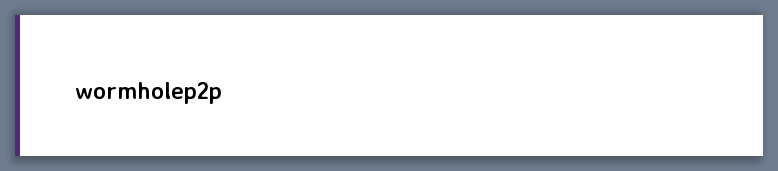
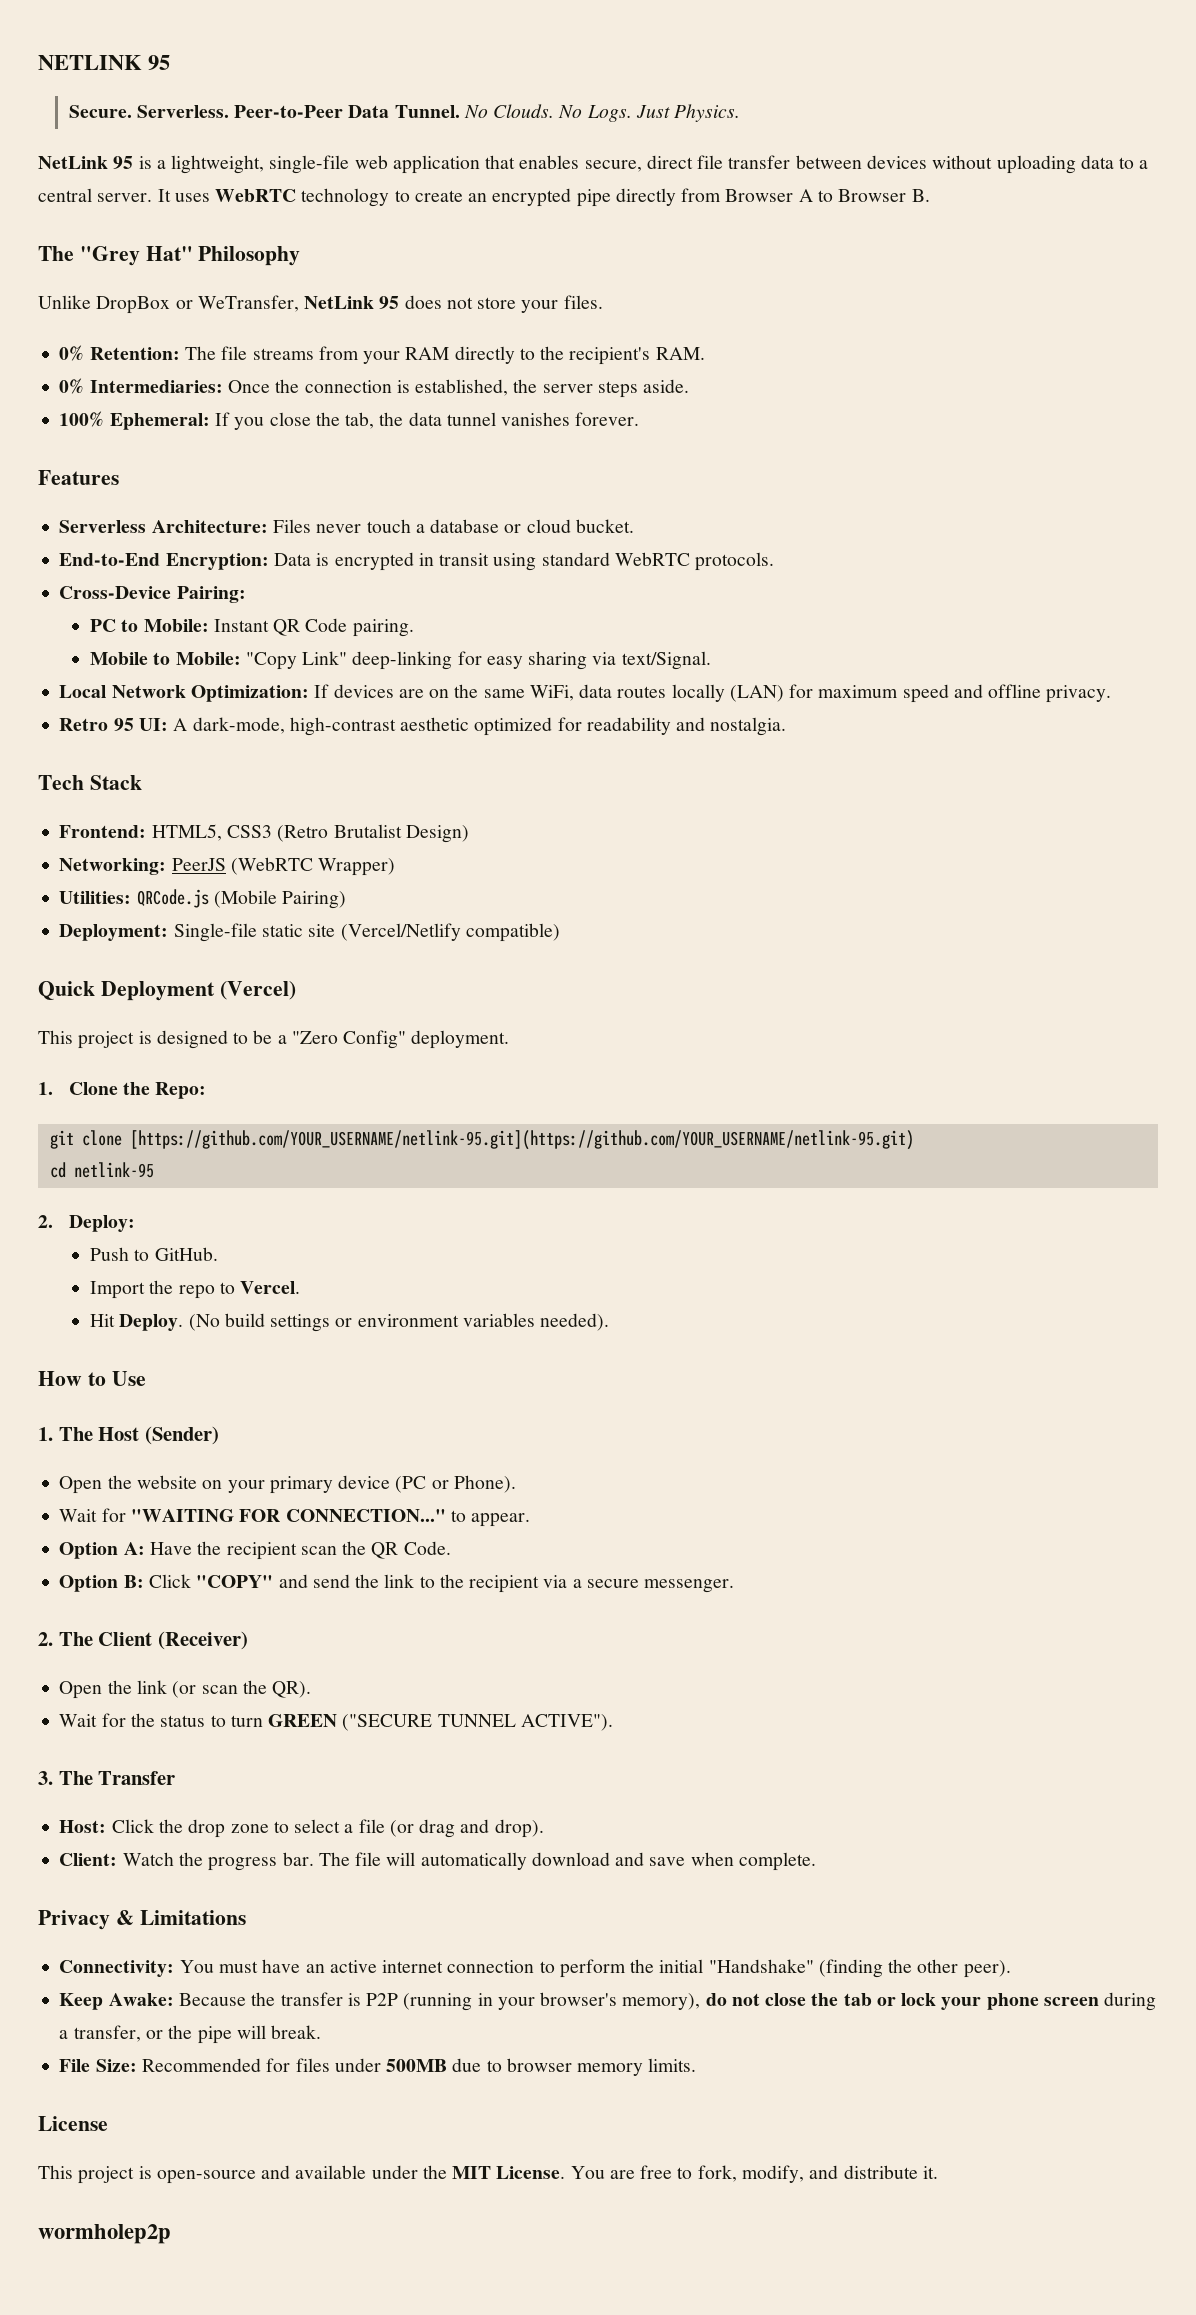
+ NETLINK 95
+ Secure. Serverless. Peer-to-Peer Data Tunnel. No Clouds. No Logs. Just Physics.
+ NetLink 95 is a lightweight, single-file web application that enables secure, direct file transfer between devices without uploading data to a central server. It uses WebRTC technology to create an encrypted pipe directly from Browser A to Browser B.
+ The "Grey Hat" Philosophy
+ Unlike DropBox or WeTransfer, NetLink 95 does not store your files.
+ 0% Retention: The file streams from your RAM directly to the recipient's RAM.
+ 0% Intermediaries: Once the connection is established, the server steps aside.
+ 100% Ephemeral: If you close the tab, the data tunnel vanishes forever.
+ Features
+ Serverless Architecture: Files never touch a database or cloud bucket.
+ End-to-End Encryption: Data is encrypted in transit using standard WebRTC protocols.
+ Cross-Device Pairing:
+ PC to Mobile: Instant QR Code pairing.
+ Mobile to Mobile: "Copy Link" deep-linking for easy sharing via text/Signal.
+ Local Network Optimization: If devices are on the same WiFi, data routes locally (LAN) for maximum speed and offline privacy.
+ Retro 95 UI: A dark-mode, high-contrast aesthetic optimized for readability and nostalgia.
+ Tech Stack
+ Frontend: HTML5, CSS3 (Retro Brutalist Design)
+ Networking: PeerJS (WebRTC Wrapper)
+ Utilities: QRCode.js (Mobile Pairing)
+ Deployment: Single-file static site (Vercel/Netlify compatible)
+ Quick Deployment (Vercel)
+ This project is designed to be a "Zero Config" deployment.
+ 1. Clone the Repo:
+ git clone [https://github.com/YOUR_USERNAME/netlink-95.git](https://github.com/YOUR_USERNAME/netlink-95.git)
+ cd netlink-95
+ 2. Deploy:
+ Push to GitHub.
+ Import the repo to Vercel.
+ Hit Deploy. (No build settings or environment variables needed).
+ How to Use
+ 1. The Host (Sender)
+ Open the website on your primary device (PC or Phone).
+ Wait for "WAITING FOR CONNECTION..." to appear.
+ Option A: Have the recipient scan the QR Code.
+ Option B: Click "COPY" and send the link to the recipient via a secure messenger.
+ 2. The Client (Receiver)
+ Open the link (or scan the QR).
+ Wait for the status to turn GREEN ("SECURE TUNNEL ACTIVE").
+ 3. The Transfer
+ Host: Click the drop zone to select a file (or drag and drop).
+ Client: Watch the progress bar. The file will automatically download and save when complete.
+ Privacy & Limitations
+ Connectivity: You must have an active internet connection to perform the initial "Handshake" (finding the other peer).
+ Keep Awake: Because the transfer is P2P (running in your browser's memory), do not close the tab or lock your phone screen during a transfer, or the pipe will break.
+ File Size: Recommended for files under 500MB due to browser memory limits.
+ License
+ This project is open-source and available under the MIT License. You are free to fork, modify, and distribute it.

